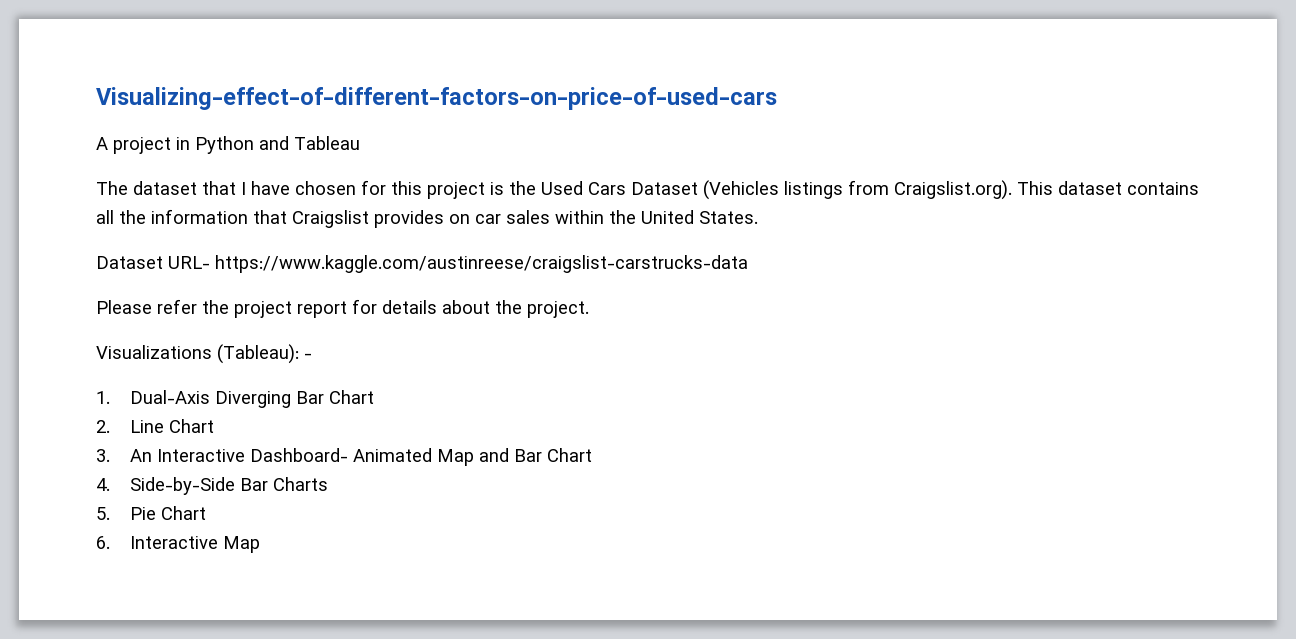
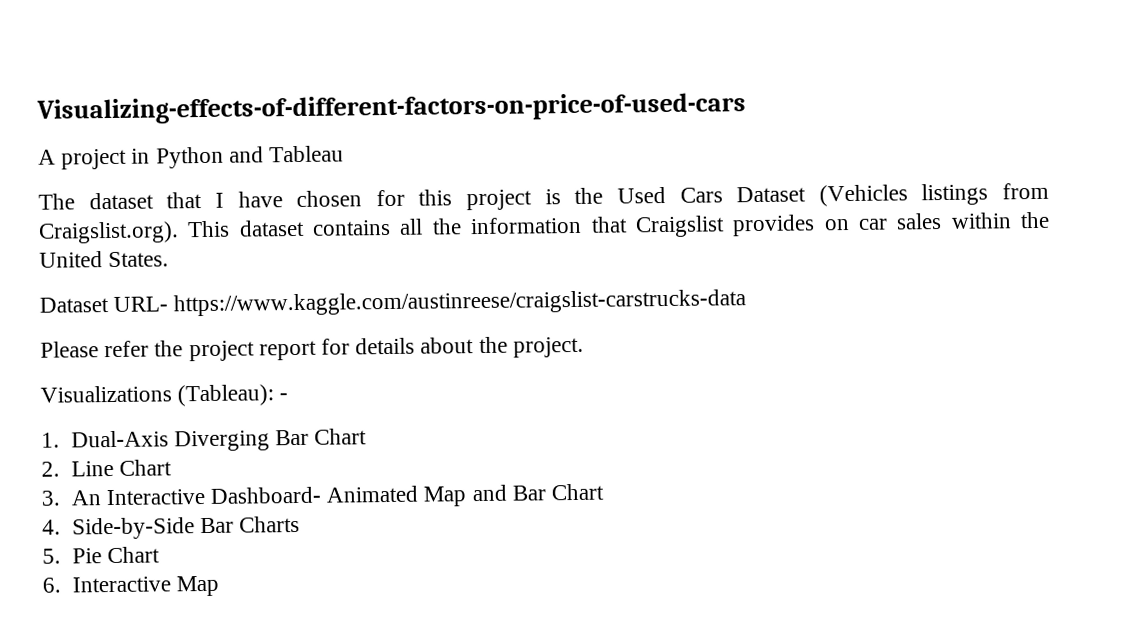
- Visualizing-effect-of-different-factors-on-price-of-used-cars
+ Visualizing-effects-of-different-factors-on-price-of-used-cars

